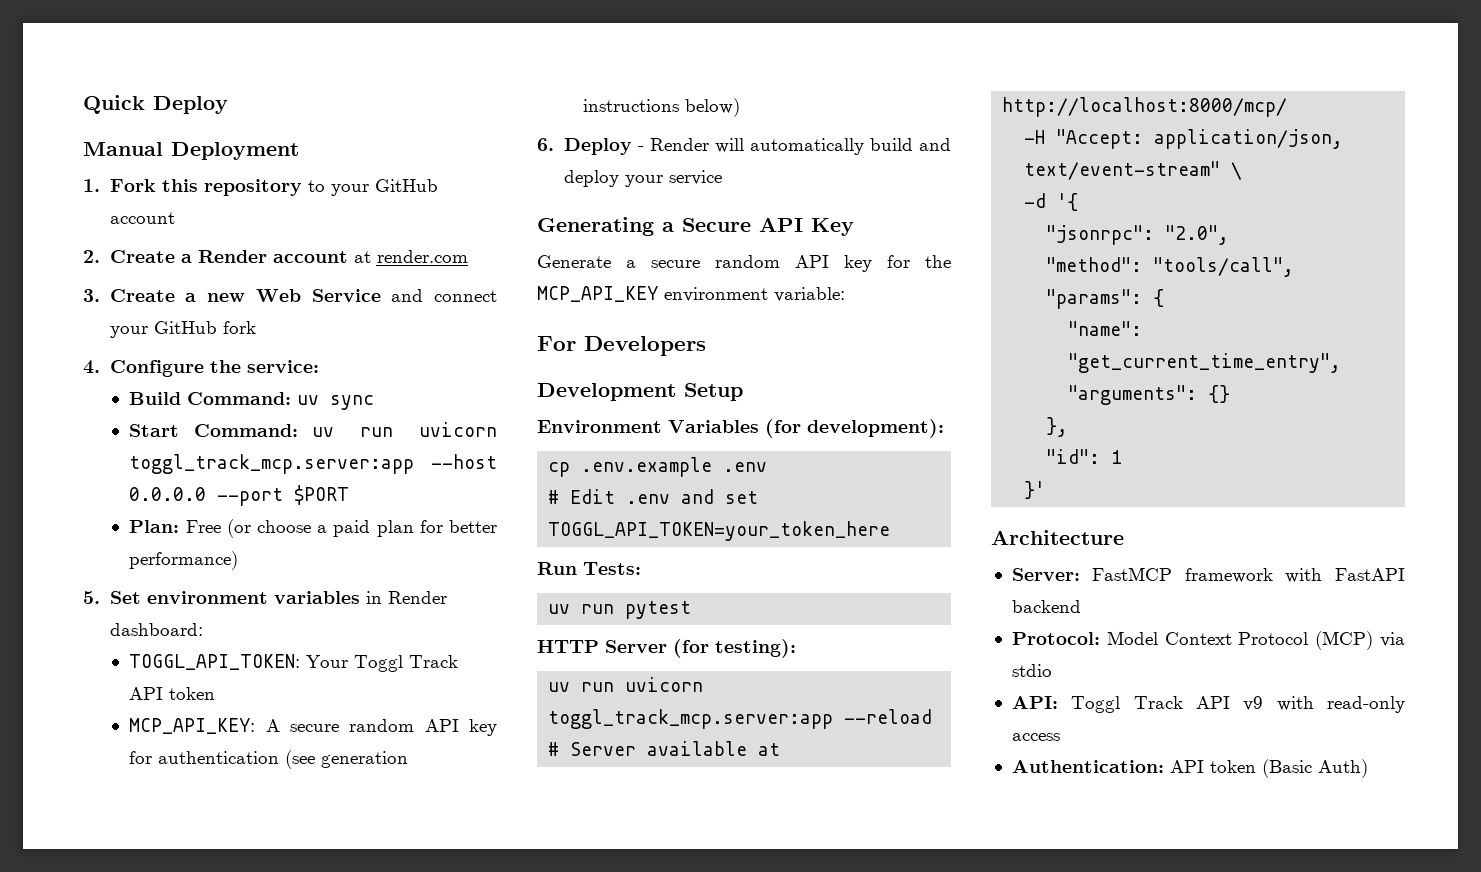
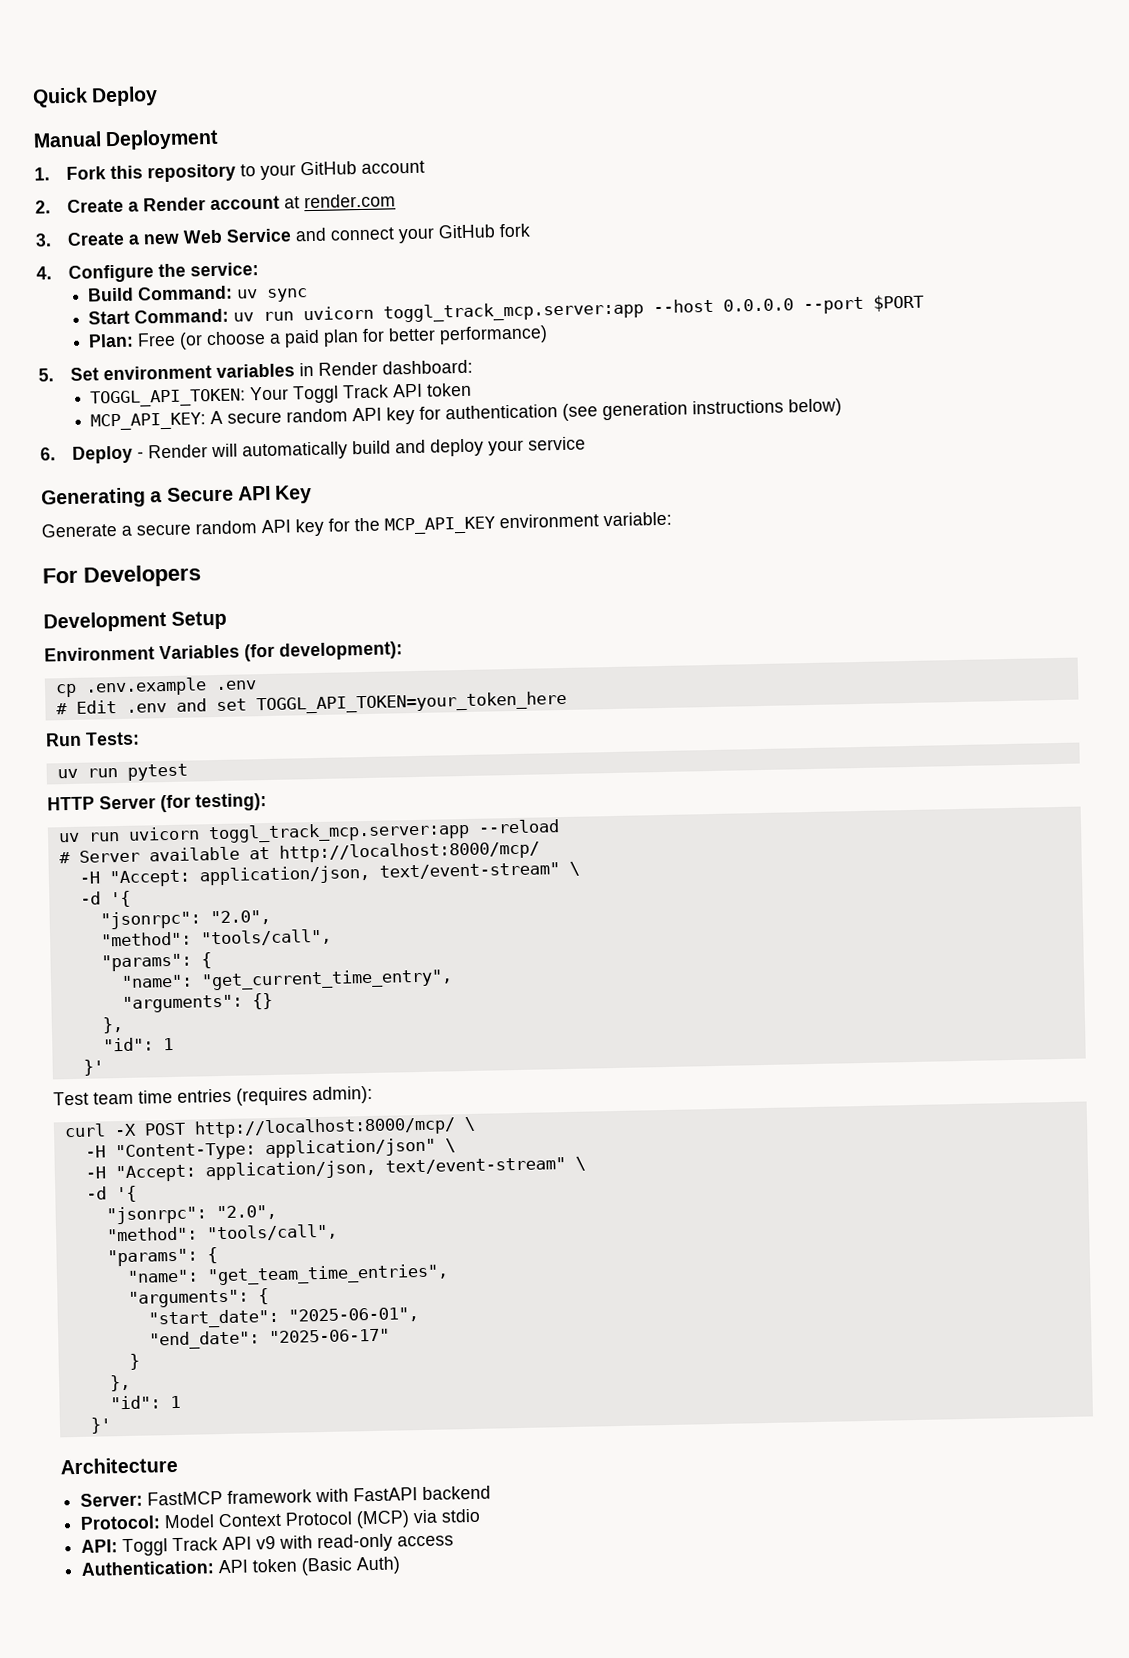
+ Test team time entries (requires admin):
+ curl -X POST http://localhost:8000/mcp/ \
+ -H "Content-Type: application/json" \
+ -H "Accept: application/json, text/event-stream" \
+ -d '{
+ "jsonrpc": "2.0",
+ "method": "tools/call",
+ "params": {
+ "name": "get_team_time_entries",
+ "arguments": {
+ "start_date": "2025-06-01",
+ "end_date": "2025-06-17"
+ }
+ },
+ "id": 1
+ }'

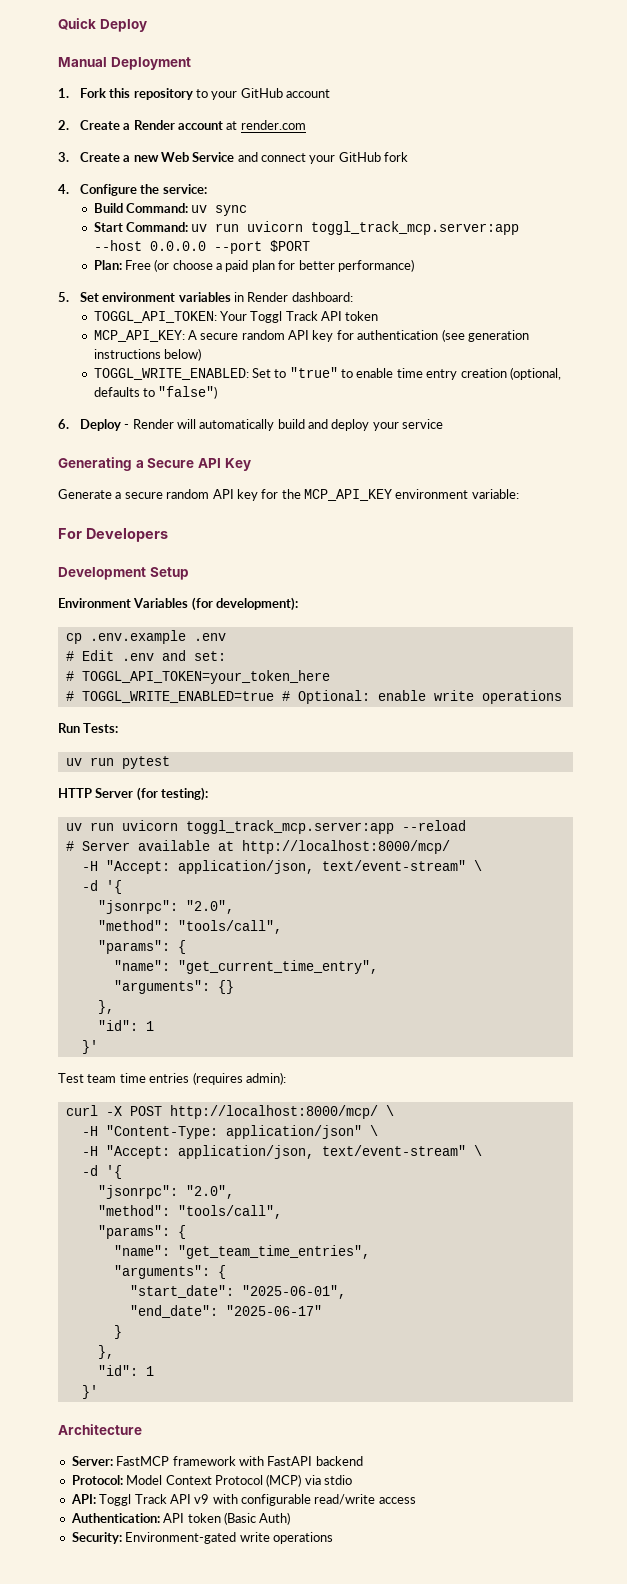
+ TOGGL_WRITE_ENABLED: Set to "true" to enable time entry creation (optional, defaults to "false")
- # Edit .env and set TOGGL_API_TOKEN=your_token_here
+ # Edit .env and set:
+ # TOGGL_API_TOKEN=your_token_here
+ # TOGGL_WRITE_ENABLED=true # Optional: enable write operations
- API: Toggl Track API v9 with read-only access
+ API: Toggl Track API v9 with configurable read/write access
+ Security: Environment-gated write operations

